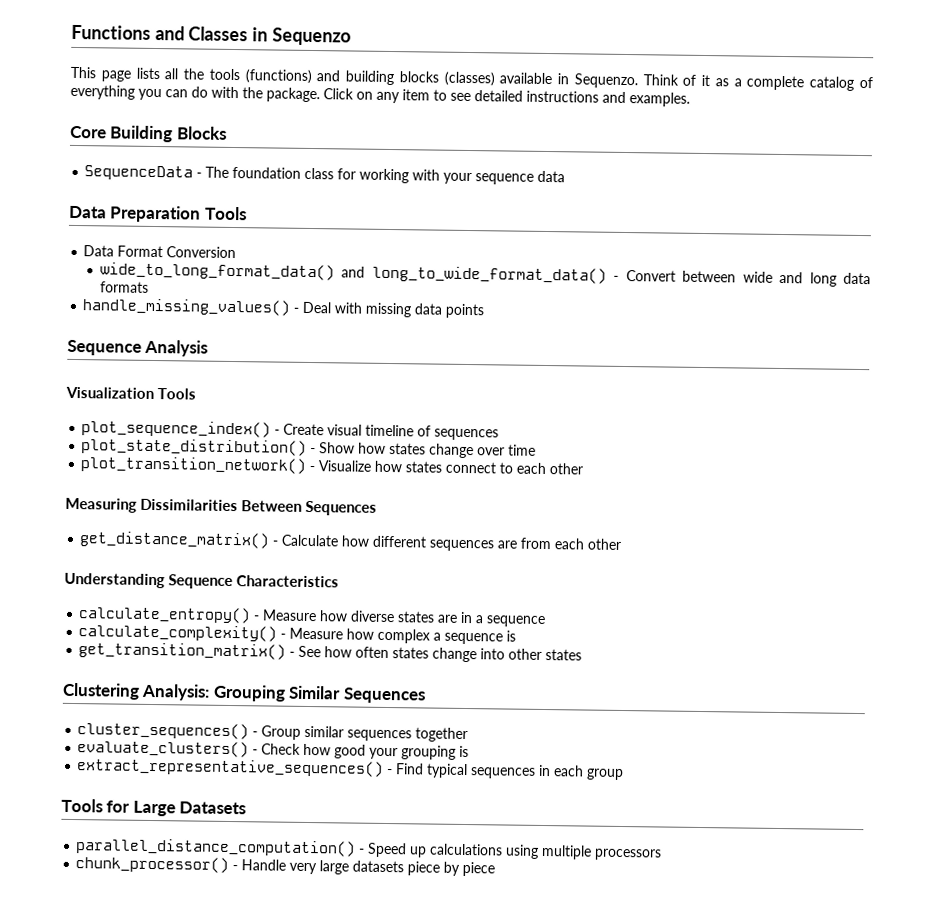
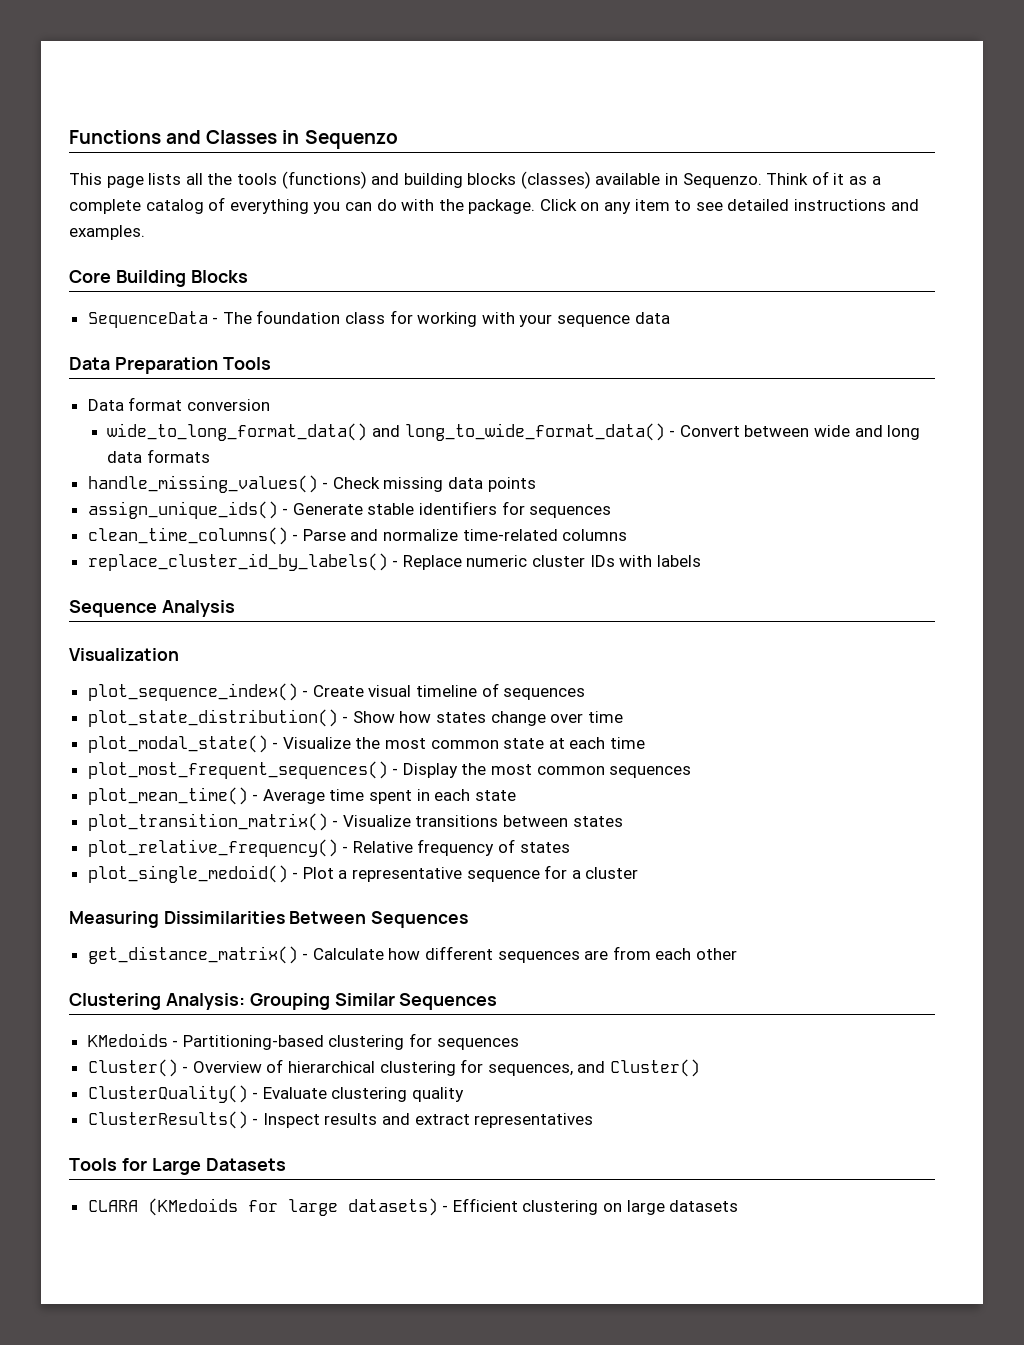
- Data Format Conversion
+ Data format conversion
- handle_missing_values() - Deal with missing data points
+ handle_missing_values() - Check missing data points
+ assign_unique_ids() - Generate stable identifiers for sequences
+ clean_time_columns() - Parse and normalize time-related columns
+ replace_cluster_id_by_labels() - Replace numeric cluster IDs with labels
- Visualization Tools
+ Visualization
- plot_transition_network() - Visualize how states connect to each other
+ plot_modal_state() - Visualize the most common state at each time
+ plot_most_frequent_sequences() - Display the most common sequences
+ plot_mean_time() - Average time spent in each state
+ plot_transition_matrix() - Visualize transitions between states
+ plot_relative_frequency() - Relative frequency of states
+ plot_single_medoid() - Plot a representative sequence for a cluster
- Understanding Sequence Characteristics
- calculate_entropy() - Measure how diverse states are in a sequence
- calculate_complexity() - Measure how complex a sequence is
- get_transition_matrix() - See how often states change into other states
- cluster_sequences() - Group similar sequences together
- evaluate_clusters() - Check how good your grouping is
- extract_representative_sequences() - Find typical sequences in each group
+ KMedoids - Partitioning-based clustering for sequences
+ Cluster() - Overview of hierarchical clustering for sequences, and Cluster()
+ ClusterQuality() - Evaluate clustering quality
+ ClusterResults() - Inspect results and extract representatives
  Tools for Large Datasets
- parallel_distance_computation() - Speed up calculations using multiple processors
- chunk_processor() - Handle very large datasets piece by piece
+ CLARA (KMedoids for large datasets) - Efficient clustering on large datasets

